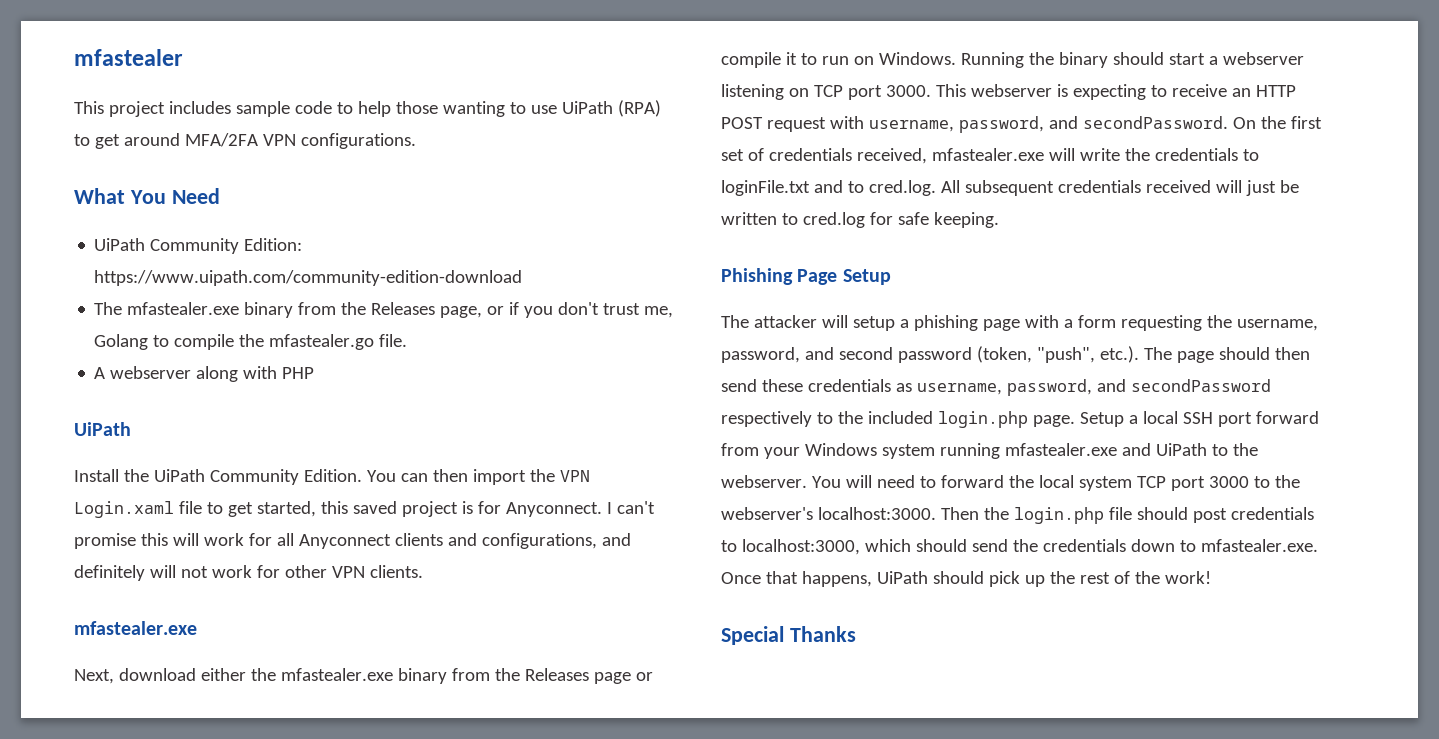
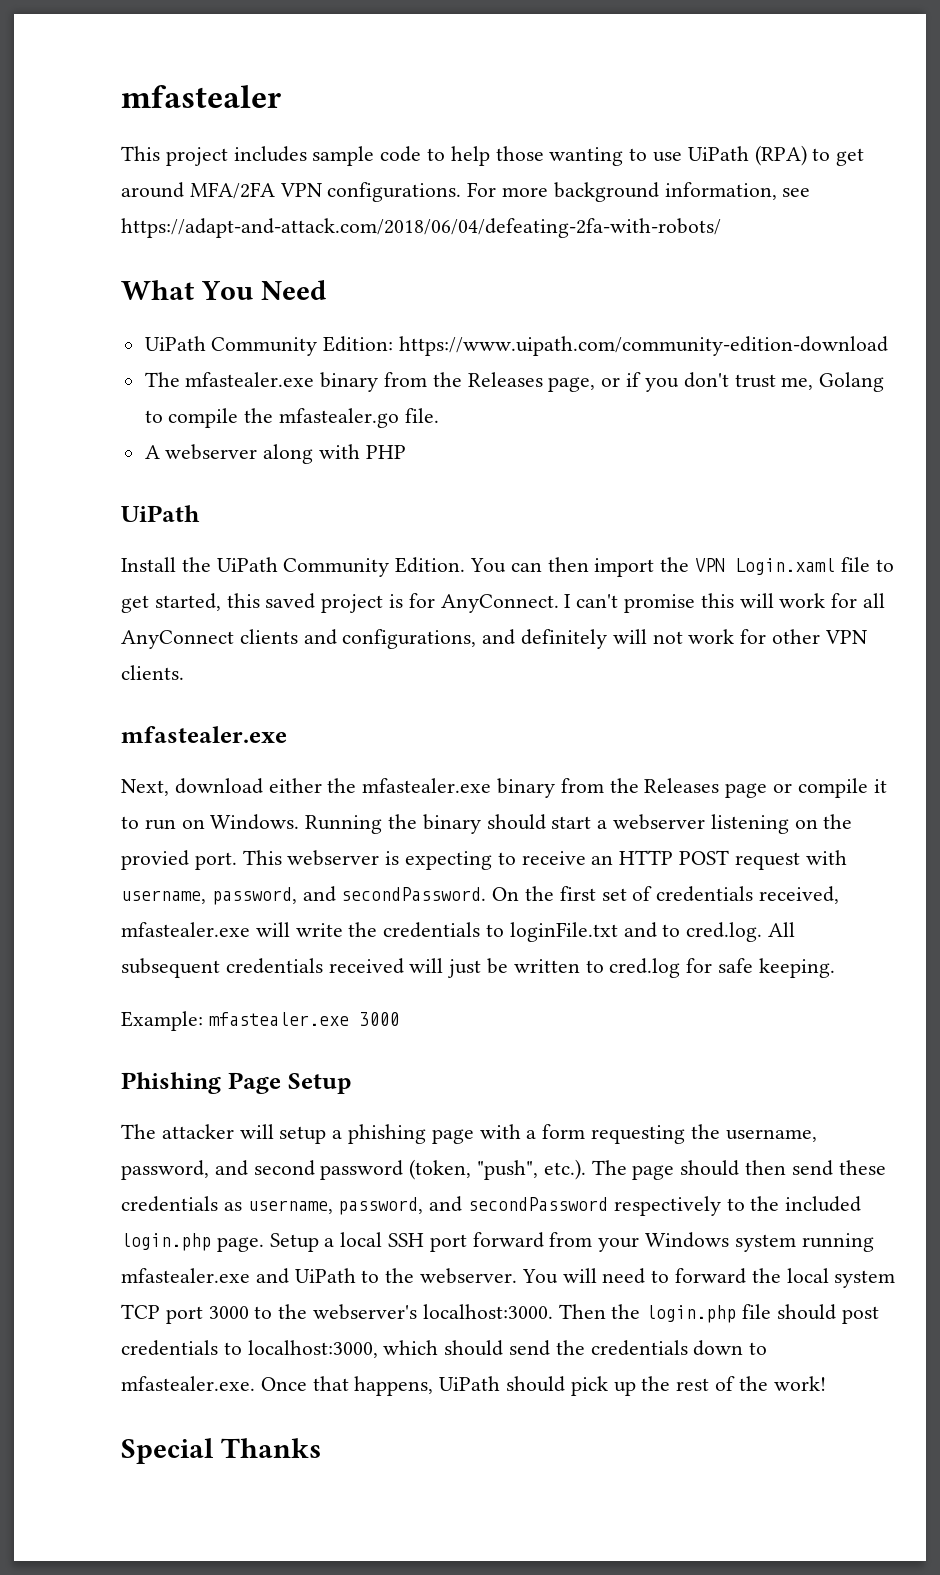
+ For more background information, see https://adapt-and-attack.com/2018/06/04/defeating-2fa-with-robots/
- You can then import the VPN Login.xaml file to get started, this saved project is for Anyconnect.
+ You can then import the VPN Login.xaml file to get started, this saved project is for AnyConnect.
- I can't promise this will work for all Anyconnect clients and configurations, and definitely will not work for other VPN clients.
+ I can't promise this will work for all AnyConnect clients and configurations, and definitely will not work for other VPN clients.
- Running the binary should start a webserver listening on TCP port 3000.
+ Running the binary should start a webserver listening on the provied port.
+ Example: mfastealer.exe 3000

